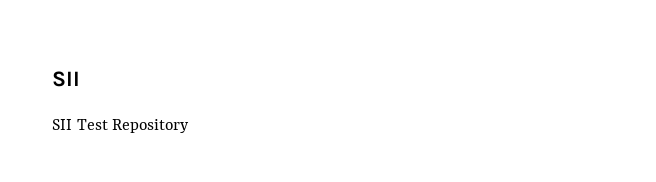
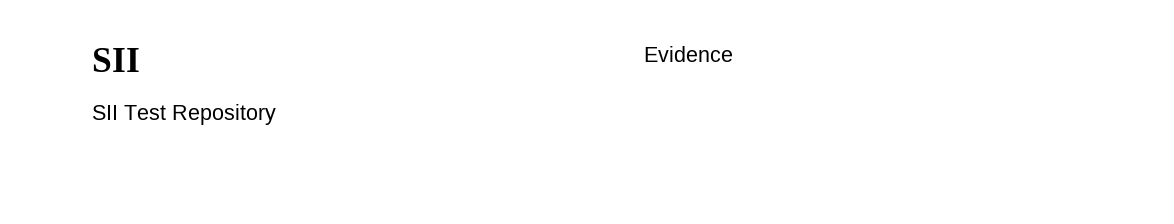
+ Evidence

